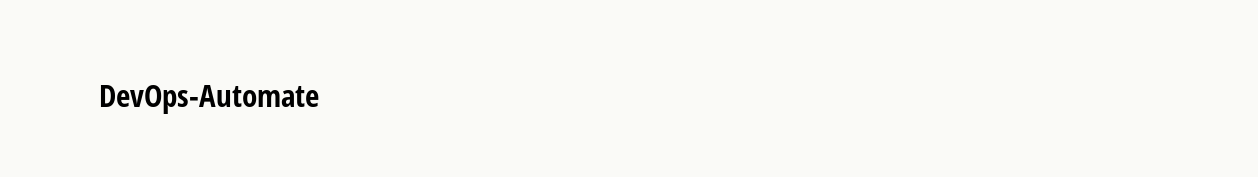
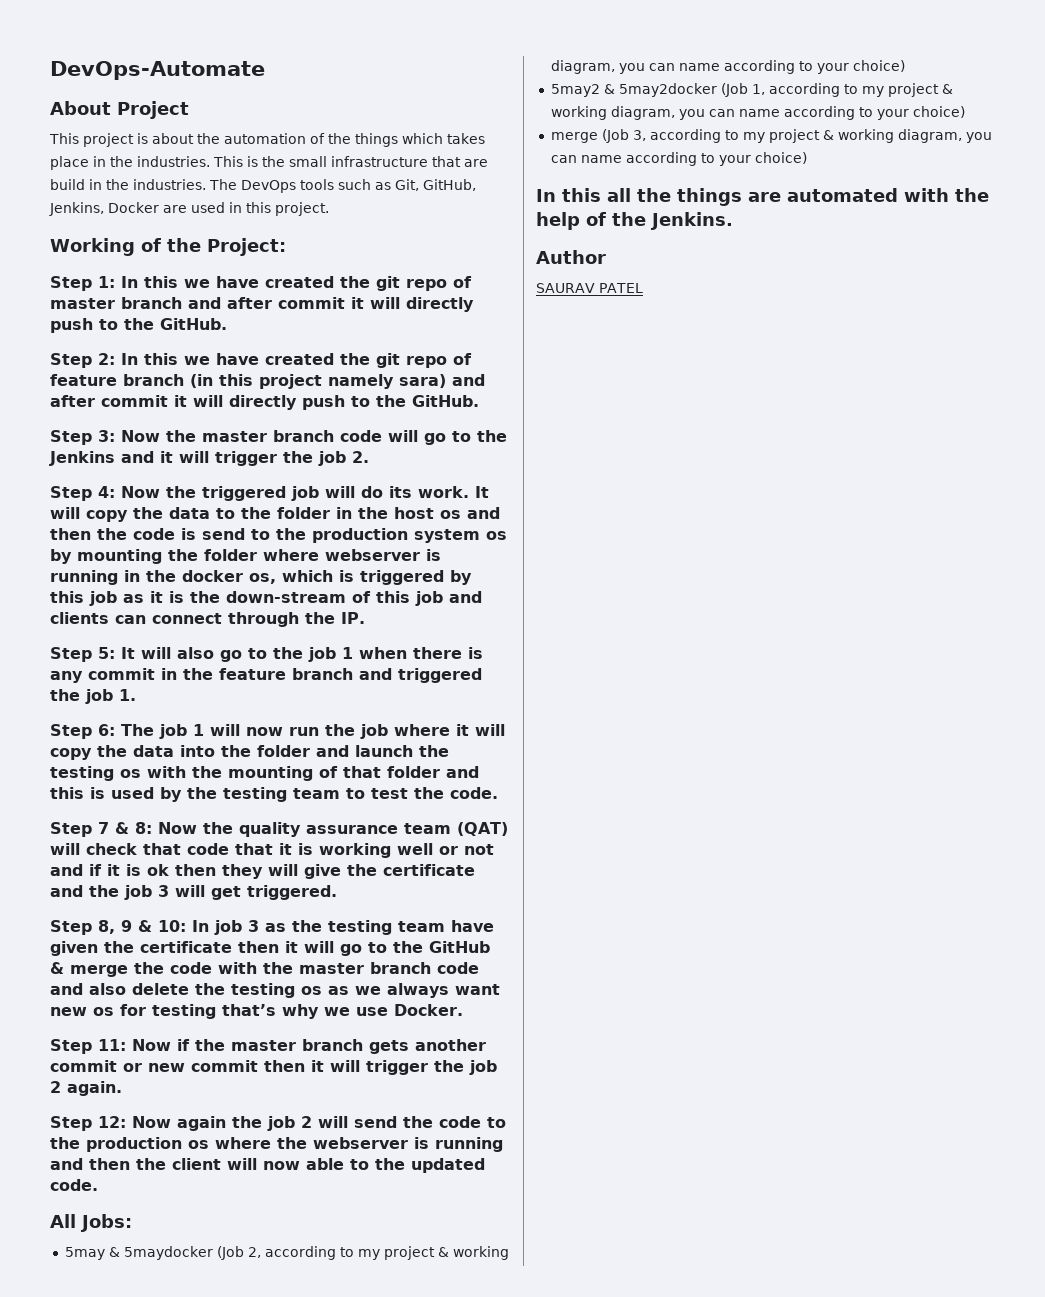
+ About Project
+ This project is about the automation of the things which takes place in the industries. This is the small infrastructure that are build in the industries. The DevOps tools such as Git, GitHub, Jenkins, Docker are used in this project.
+ Working of the Project:
+ Step 1: In this we have created the git repo of master branch and after commit it will directly push to the GitHub.
+ Step 2: In this we have created the git repo of feature branch (in this project namely sara) and after commit it will directly push to the GitHub.
+ Step 3: Now the master branch code will go to the Jenkins and it will trigger the job 2.
+ Step 4: Now the triggered job will do its work. It will copy the data to the folder in the host os and then the code is send to the production system os by mounting the folder where webserver is running in the docker os, which is triggered by this job as it is the down-stream of this job and clients can connect through the IP.
+ Step 5: It will also go to the job 1 when there is any commit in the feature branch and triggered the job 1.
+ Step 6: The job 1 will now run the job where it will copy the data into the folder and launch the testing os with the mounting of that folder and this is used by the testing team to test the code.
+ Step 7 & 8: Now the quality assurance team (QAT) will check that code that it is working well or not and if it is ok then they will give the certificate and the job 3 will get triggered.
+ Step 8, 9 & 10: In job 3 as the testing team have given the certificate then it will go to the GitHub & merge the code with the master branch code and also delete the testing os as we always want new os for testing that’s why we use Docker.
+ Step 11: Now if the master branch gets another commit or new commit then it will trigger the job 2 again.
+ Step 12: Now again the job 2 will send the code to the production os where the webserver is running and then the client will now able to the updated code.
+ All Jobs:
+ 5may & 5maydocker (Job 2, according to my project & working diagram, you can name according to your choice)
+ 5may2 & 5may2docker (Job 1, according to my project & working diagram, you can name according to your choice)
+ merge (Job 3, according to my project & working diagram, you can name according to your choice)
+ In this all the things are automated with the help of the Jenkins.
+ Author
+ SAURAV PATEL

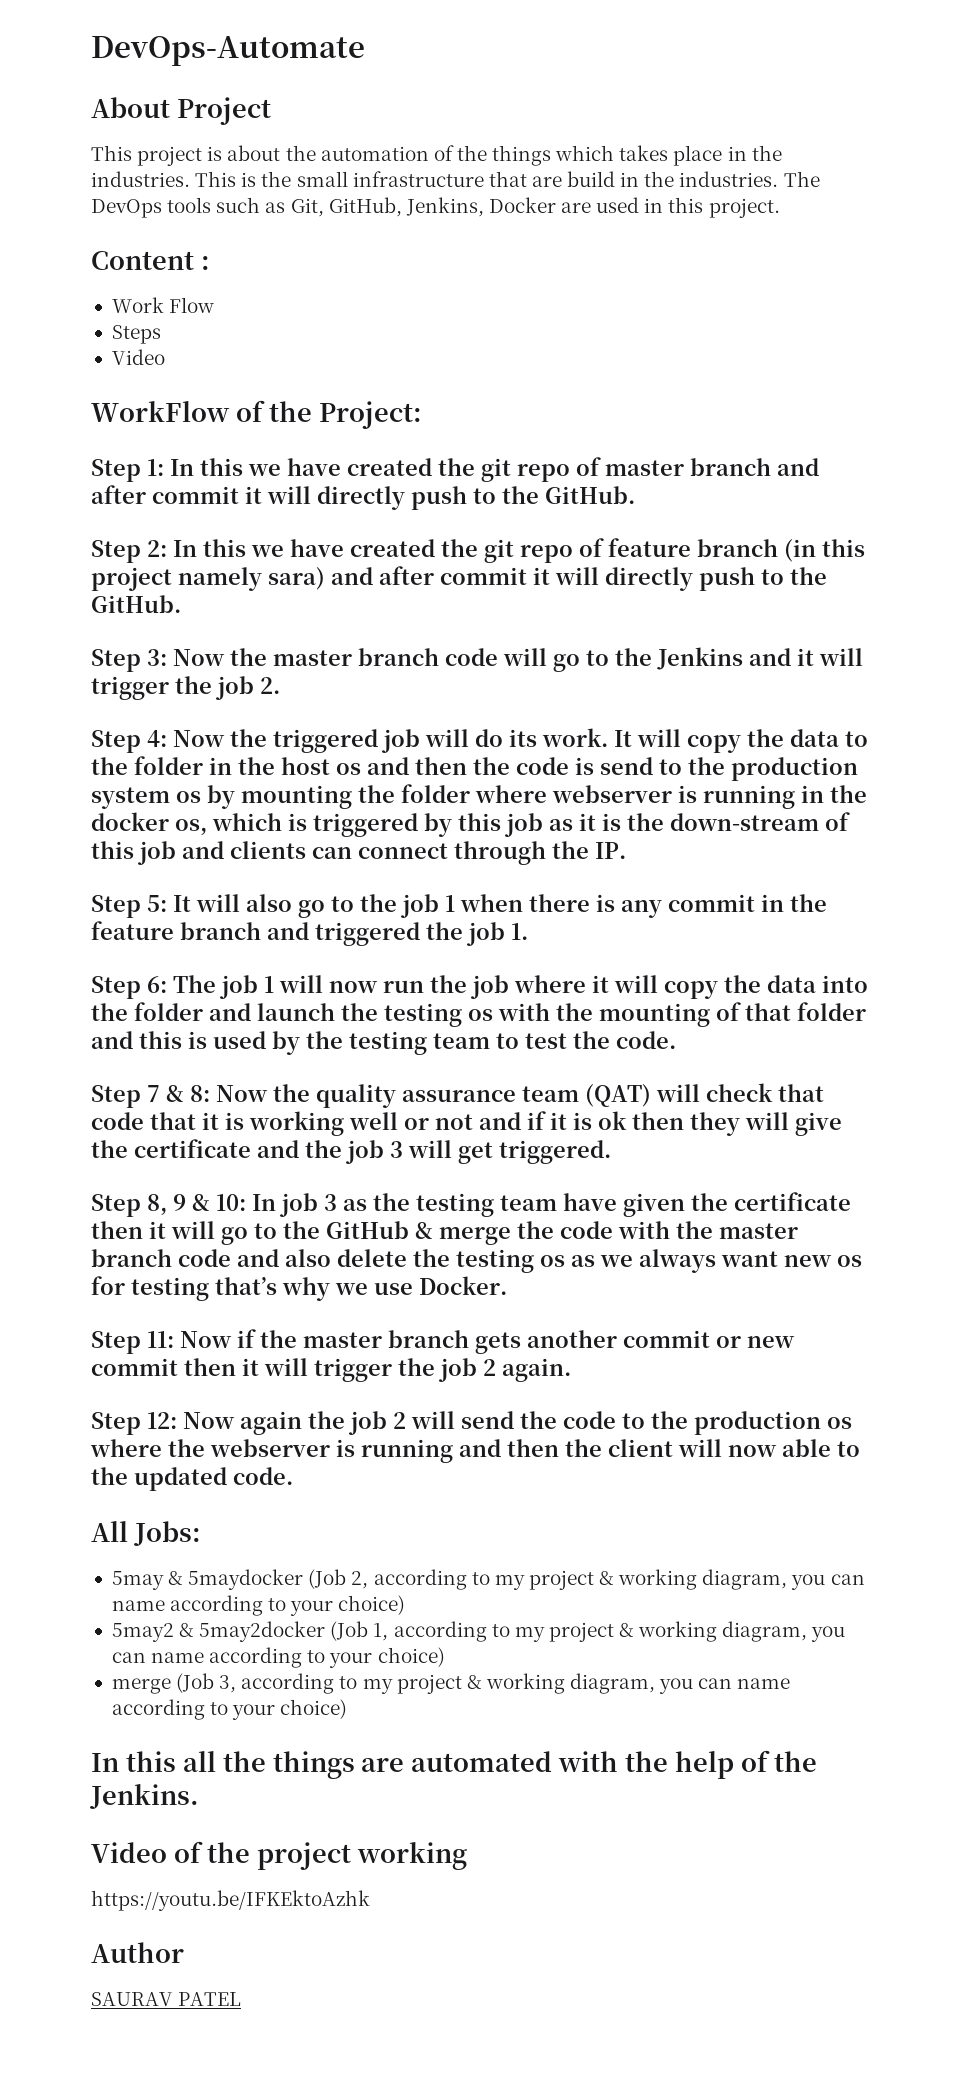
- Working of the Project:
+ Content :
+ Work Flow
+ Steps
+ Video
+ WorkFlow of the Project:
+ Video of the project working
+ https://youtu.be/IFKEktoAzhk

